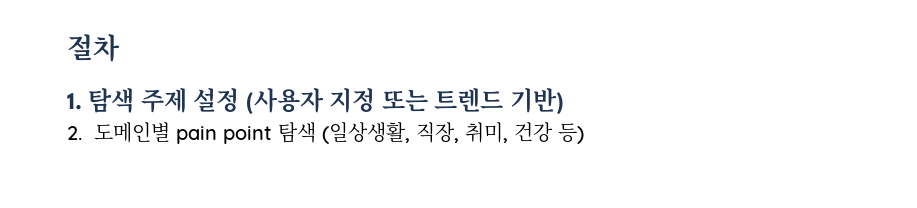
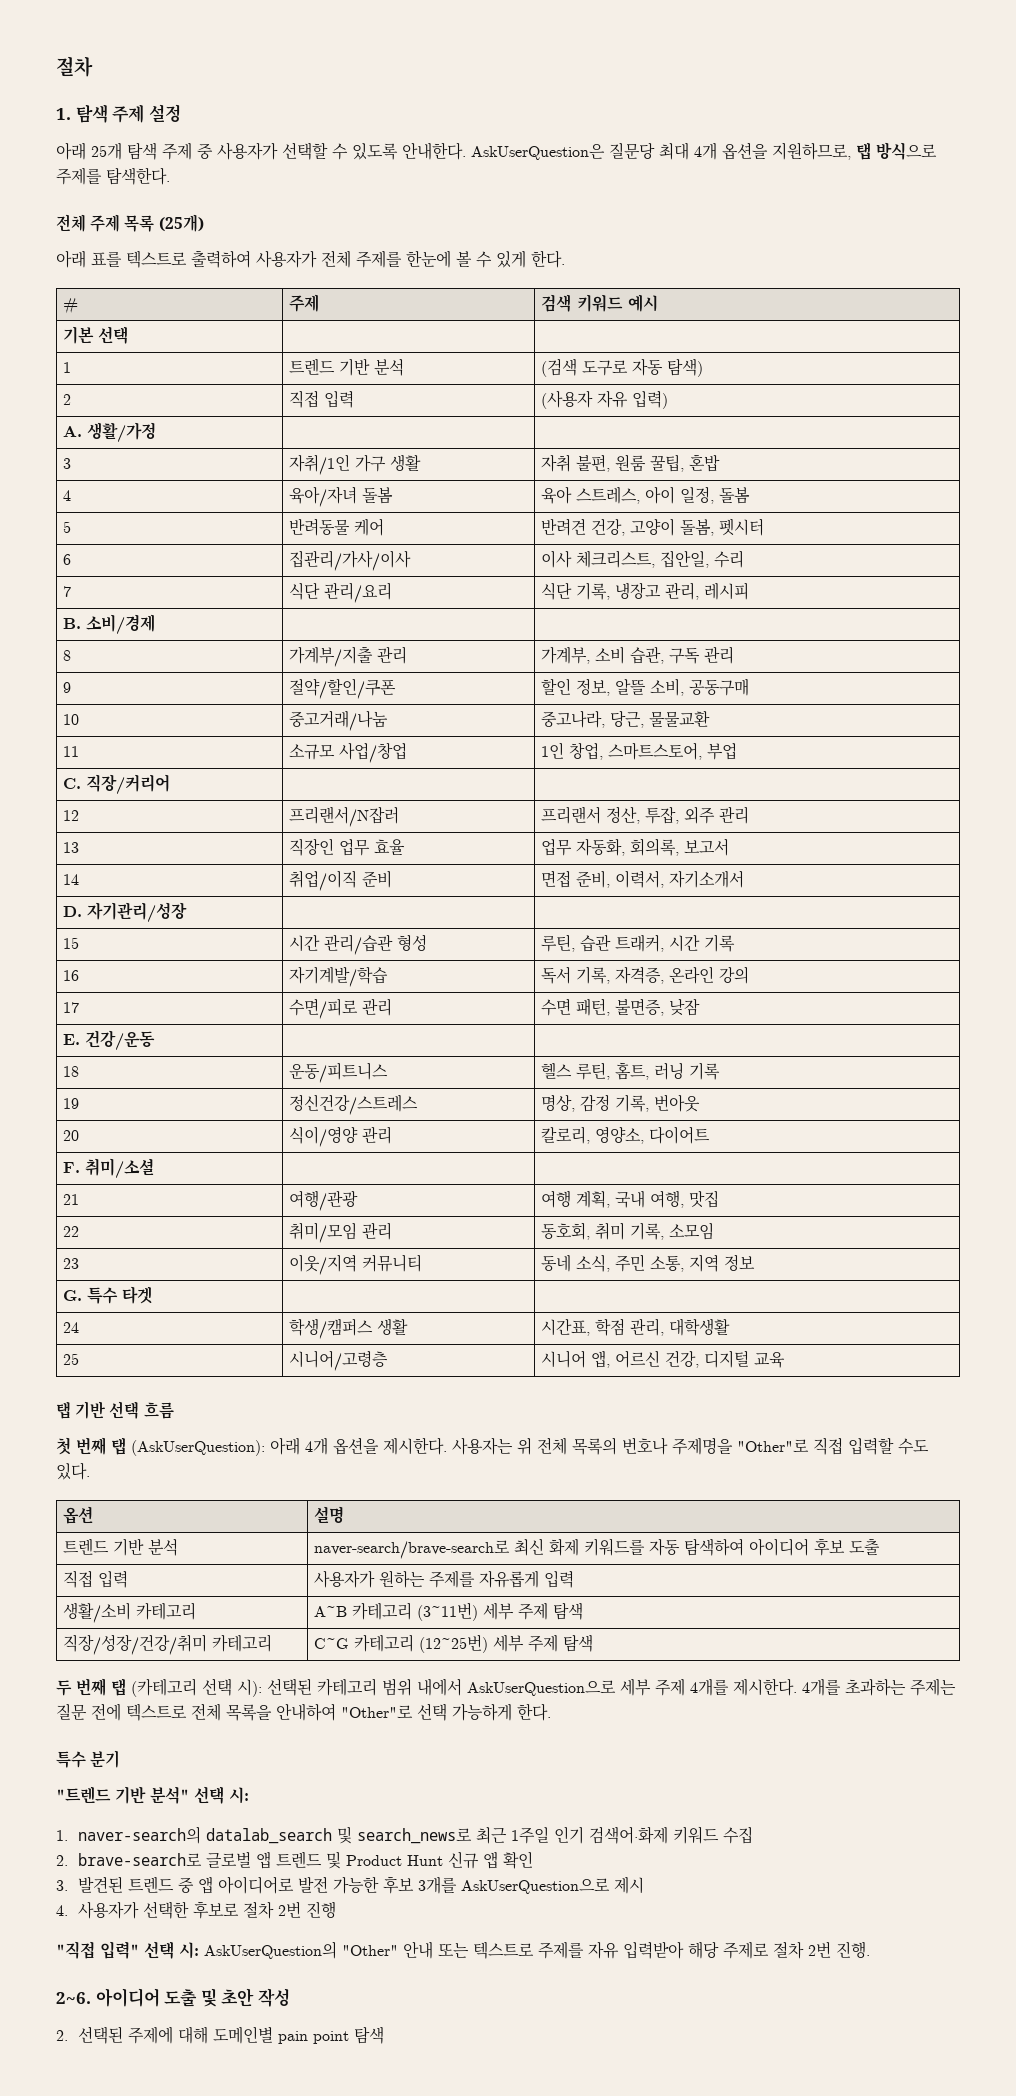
- 1. 탐색 주제 설정 (사용자 지정 또는 트렌드 기반)
- 2. 도메인별 pain point 탐색 (일상생활, 직장, 취미, 건강 등)
+ 1. 탐색 주제 설정
+ 아래 25개 탐색 주제 중 사용자가 선택할 수 있도록 안내한다. AskUserQuestion은 질문당 최대 4개 옵션을 지원하므로, 탭 방식으로 주제를 탐색한다.
+ 전체 주제 목록 (25개)
+ 아래 표를 텍스트로 출력하여 사용자가 전체 주제를 한눈에 볼 수 있게 한다.
+ # | 주제 | 검색 키워드 예시
+ 기본 선택 | |
+ 1 | 트렌드 기반 분석 | (검색 도구로 자동 탐색)
+ 2 | 직접 입력 | (사용자 자유 입력)
+ A. 생활/가정 | |
+ 3 | 자취/1인 가구 생활 | 자취 불편, 원룸 꿀팁, 혼밥
+ 4 | 육아/자녀 돌봄 | 육아 스트레스, 아이 일정, 돌봄
+ 5 | 반려동물 케어 | 반려견 건강, 고양이 돌봄, 펫시터
+ 6 | 집관리/가사/이사 | 이사 체크리스트, 집안일, 수리
+ 7 | 식단 관리/요리 | 식단 기록, 냉장고 관리, 레시피
+ B. 소비/경제 | |
+ 8 | 가계부/지출 관리 | 가계부, 소비 습관, 구독 관리
+ 9 | 절약/할인/쿠폰 | 할인 정보, 알뜰 소비, 공동구매
+ 10 | 중고거래/나눔 | 중고나라, 당근, 물물교환
+ 11 | 소규모 사업/창업 | 1인 창업, 스마트스토어, 부업
+ C. 직장/커리어 | |
+ 12 | 프리랜서/N잡러 | 프리랜서 정산, 투잡, 외주 관리
+ 13 | 직장인 업무 효율 | 업무 자동화, 회의록, 보고서
+ 14 | 취업/이직 준비 | 면접 준비, 이력서, 자기소개서
+ D. 자기관리/성장 | |
+ 15 | 시간 관리/습관 형성 | 루틴, 습관 트래커, 시간 기록
+ 16 | 자기계발/학습 | 독서 기록, 자격증, 온라인 강의
+ 17 | 수면/피로 관리 | 수면 패턴, 불면증, 낮잠
+ E. 건강/운동 | |
+ 18 | 운동/피트니스 | 헬스 루틴, 홈트, 러닝 기록
+ 19 | 정신건강/스트레스 | 명상, 감정 기록, 번아웃
+ 20 | 식이/영양 관리 | 칼로리, 영양소, 다이어트
+ F. 취미/소셜 | |
+ 21 | 여행/관광 | 여행 계획, 국내 여행, 맛집
+ 22 | 취미/모임 관리 | 동호회, 취미 기록, 소모임
+ 23 | 이웃/지역 커뮤니티 | 동네 소식, 주민 소통, 지역 정보
+ G. 특수 타겟 | |
+ 24 | 학생/캠퍼스 생활 | 시간표, 학점 관리, 대학생활
+ 25 | 시니어/고령층 | 시니어 앱, 어르신 건강, 디지털 교육
+ 탭 기반 선택 흐름
+ 첫 번째 탭 (AskUserQuestion): 아래 4개 옵션을 제시한다. 사용자는 위 전체 목록의 번호나 주제명을 "Other"로 직접 입력할 수도 있다.
+ 옵션 | 설명
+ 트렌드 기반 분석 | naver-search/brave-search로 최신 화제 키워드를 자동 탐색하여 아이디어 후보 도출
+ 직접 입력 | 사용자가 원하는 주제를 자유롭게 입력
+ 생활/소비 카테고리 | A~B 카테고리 (3~11번) 세부 주제 탐색
+ 직장/성장/건강/취미 카테고리 | C~G 카테고리 (12~25번) 세부 주제 탐색
+ 두 번째 탭 (카테고리 선택 시): 선택된 카테고리 범위 내에서 AskUserQuestion으로 세부 주제 4개를 제시한다. 4개를 초과하는 주제는 질문 전에 텍스트로 전체 목록을 안내하여 "Other"로 선택 가능하게 한다.
+ 특수 분기
+ "트렌드 기반 분석" 선택 시:
+ 1. naver-search의 datalab_search 및 search_news로 최근 1주일 인기 검색어·화제 키워드 수집
+ 2. brave-search로 글로벌 앱 트렌드 및 Product Hunt 신규 앱 확인
+ 3. 발견된 트렌드 중 앱 아이디어로 발전 가능한 후보 3개를 AskUserQuestion으로 제시
+ 4. 사용자가 선택한 후보로 절차 2번 진행
+ "직접 입력" 선택 시: AskUserQuestion의 "Other" 안내 또는 텍스트로 주제를 자유 입력받아 해당 주제로 절차 2번 진행.
+ 2~6. 아이디어 도출 및 초안 작성
+ 2. 선택된 주제에 대해 도메인별 pain point 탐색

